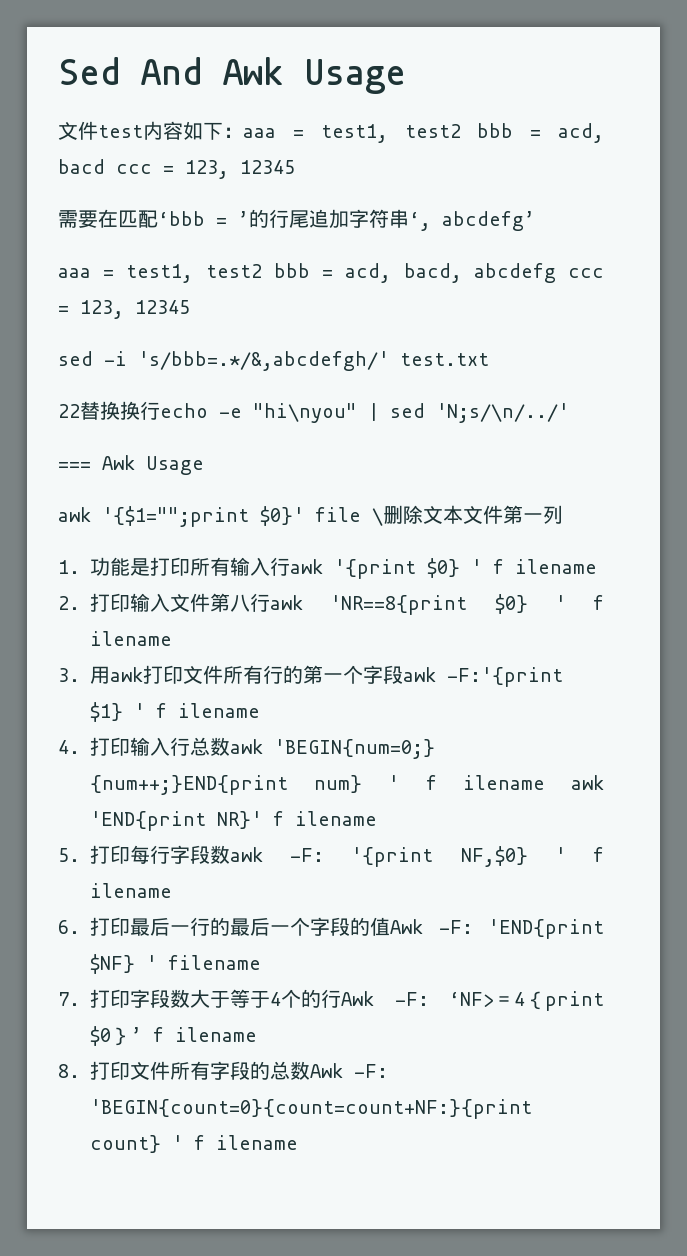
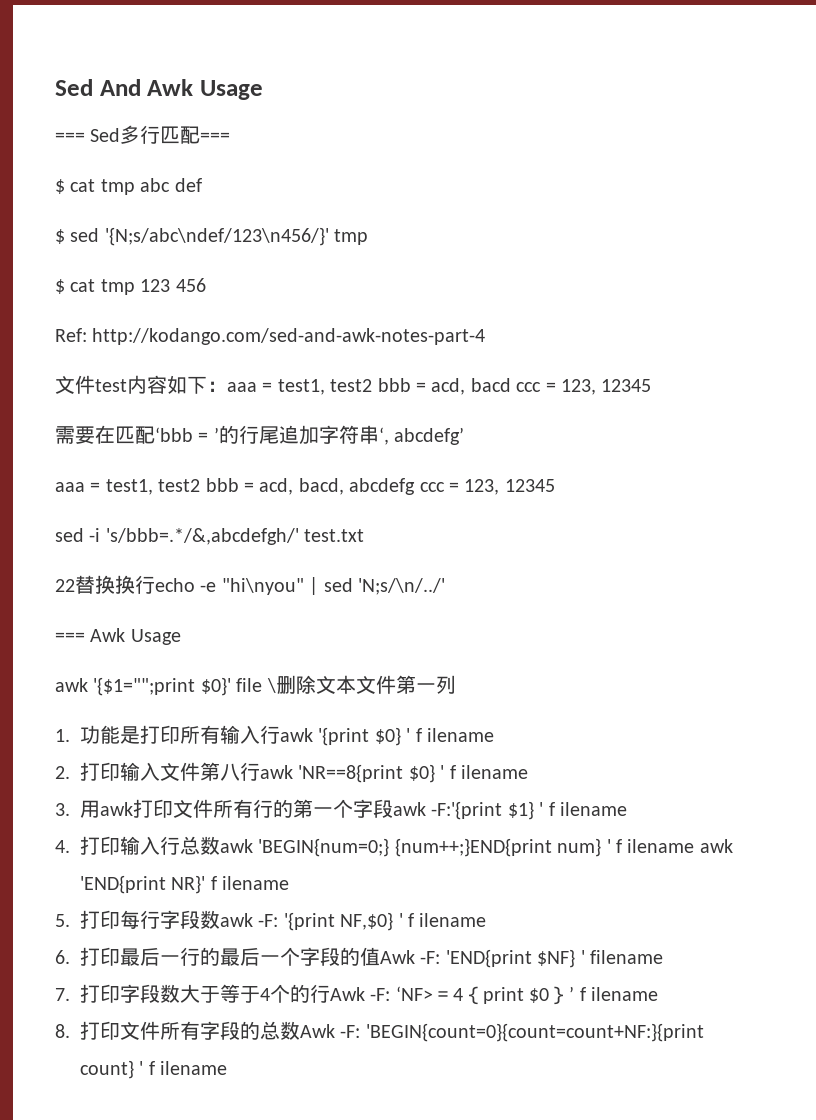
+ === Sed多行匹配===
+ $ cat tmp abc def
+ $ sed '{N;s/abc\ndef/123\n456/}' tmp
+ $ cat tmp 123 456
+ Ref: http://kodango.com/sed-and-awk-notes-part-4

